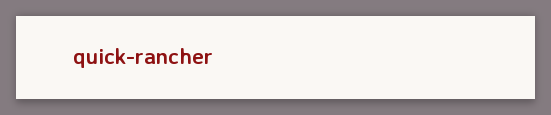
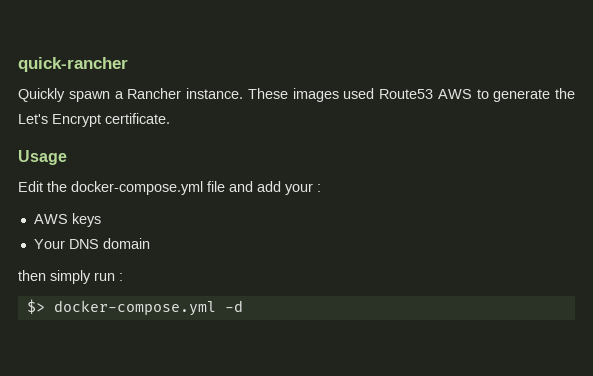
+ Quickly spawn a Rancher instance. These images used Route53 AWS to generate the Let's Encrypt certificate.
+ Usage
+ Edit the docker-compose.yml file and add your :
+ AWS keys
+ Your DNS domain
+ then simply run :
+ $> docker-compose.yml -d

